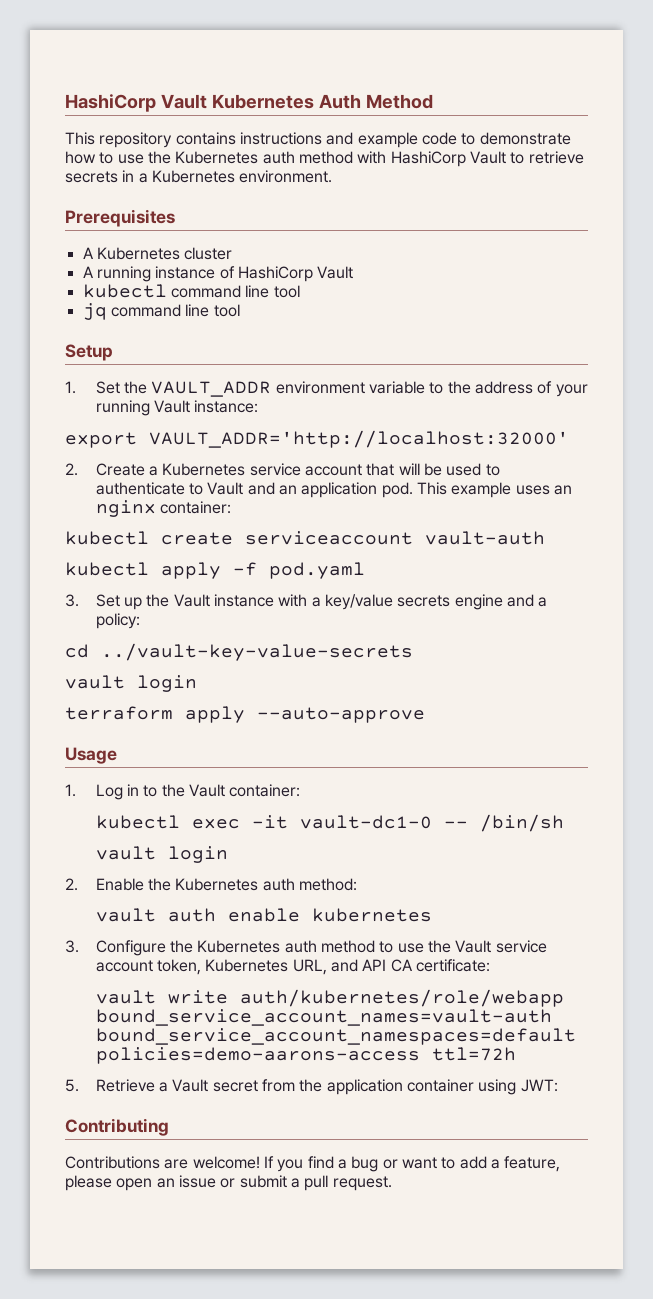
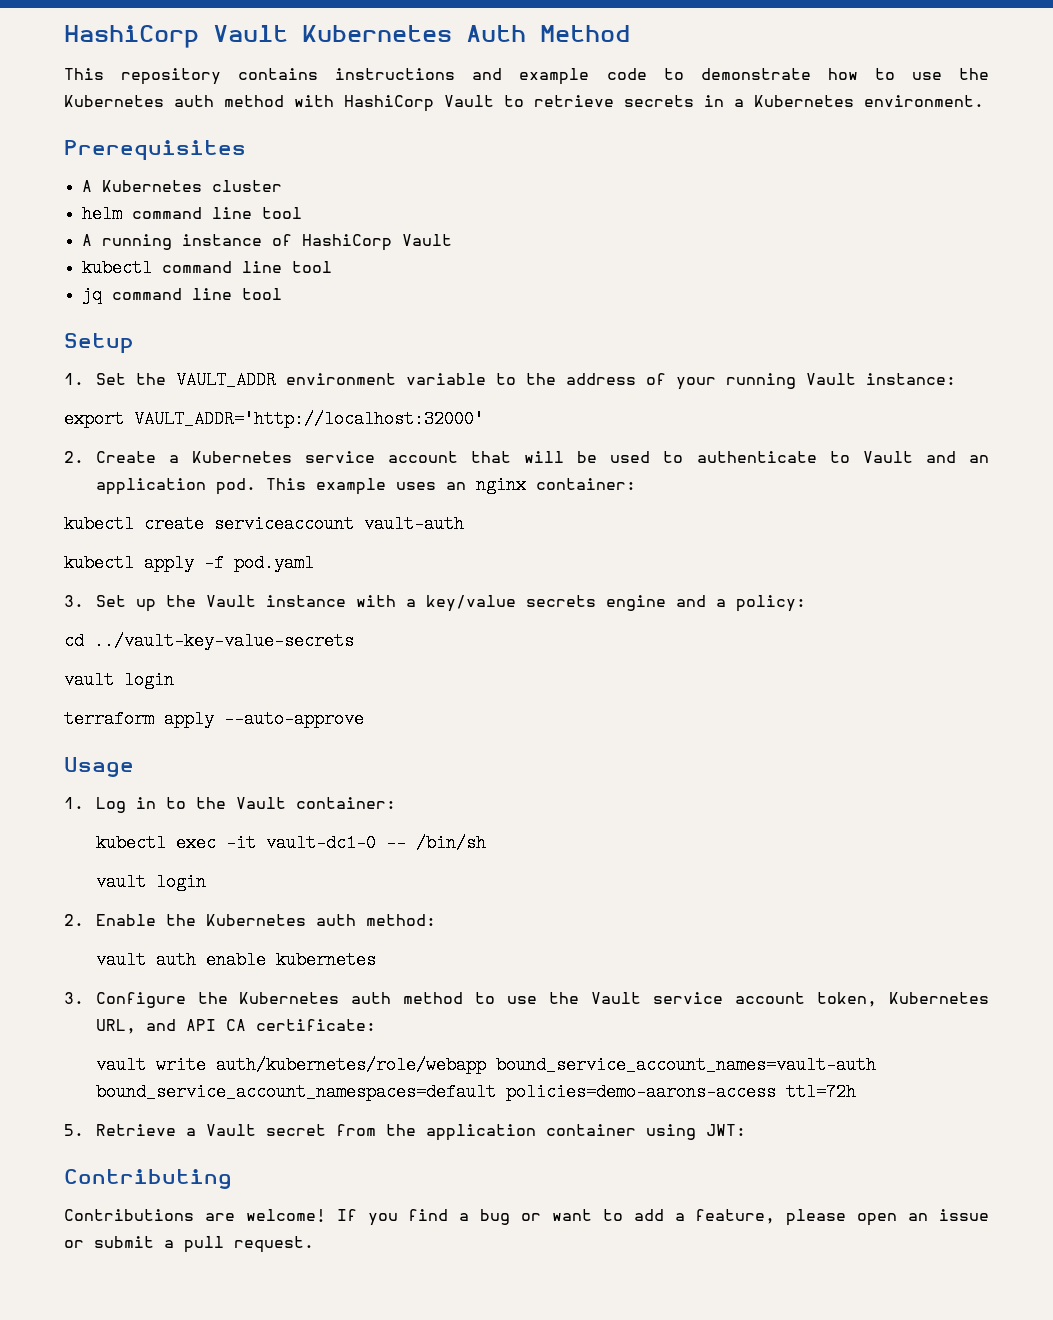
+ helm command line tool

